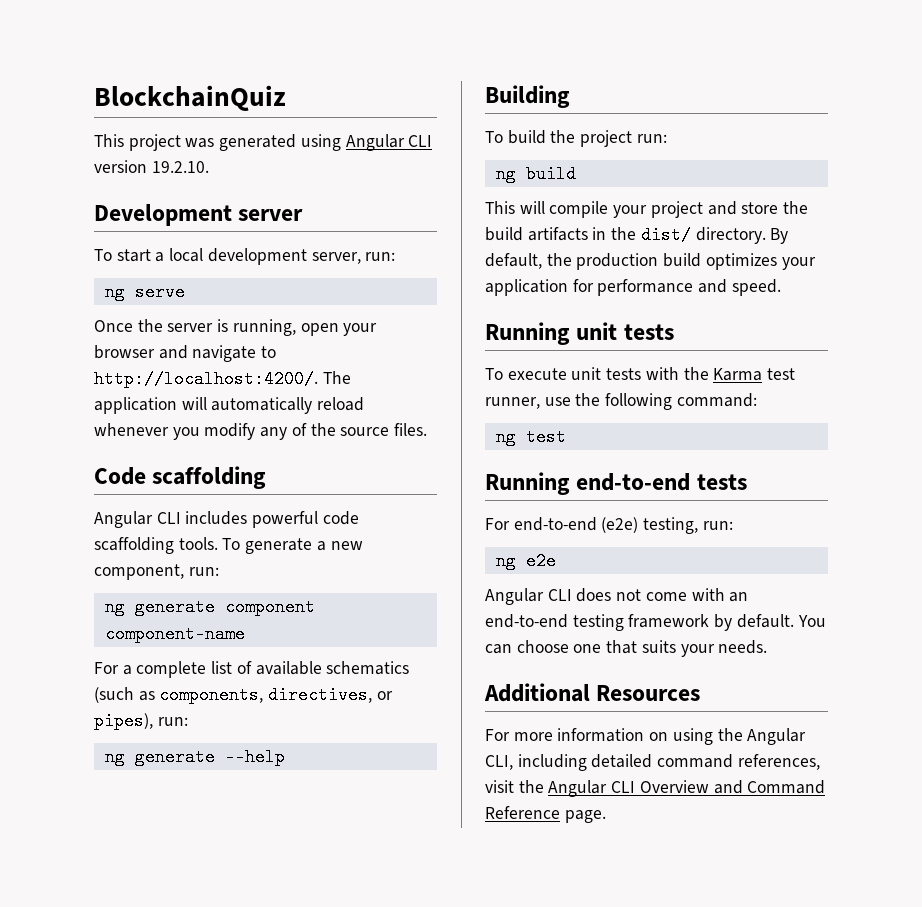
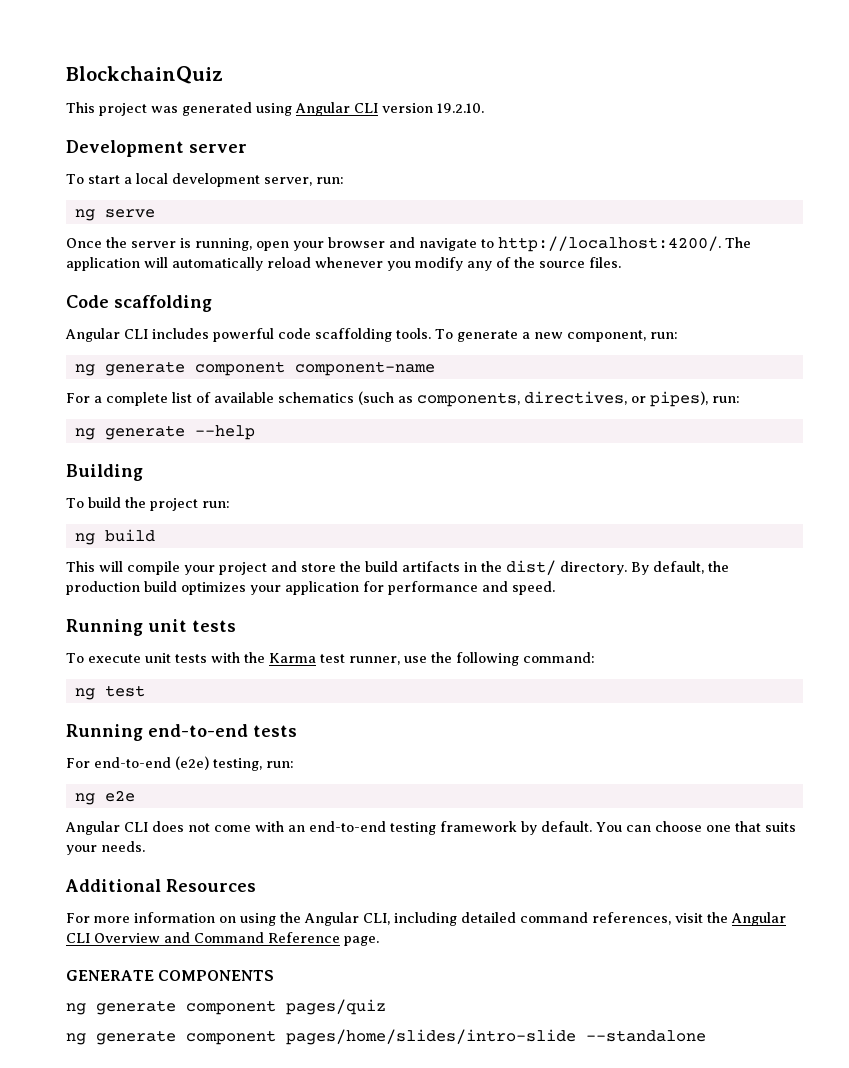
+ GENERATE COMPONENTS
+ ng generate component pages/quiz
+ ng generate component pages/home/slides/intro-slide --standalone

